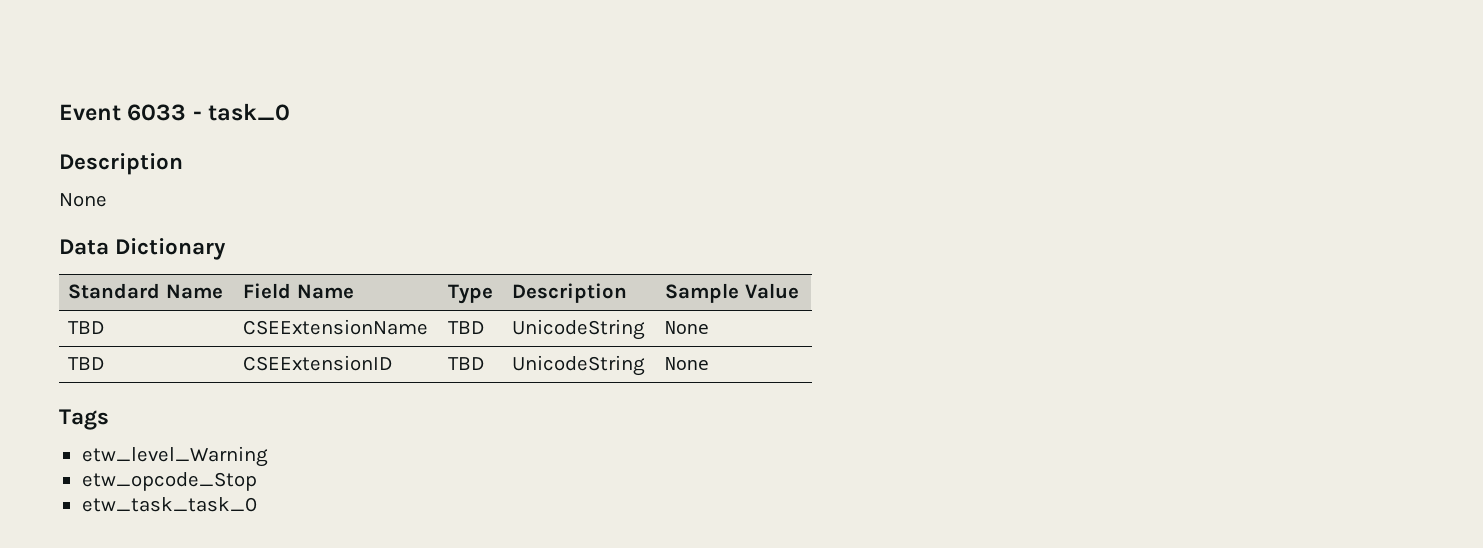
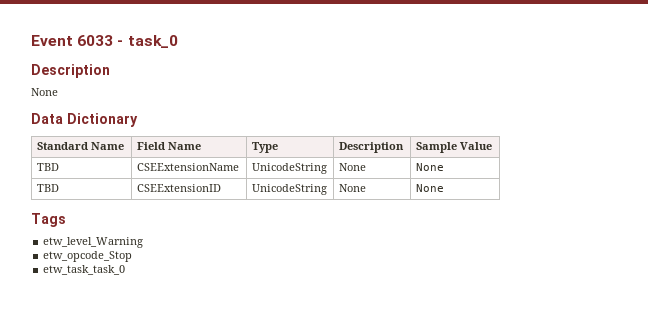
- TBD | CSEExtensionName | TBD | UnicodeString | None
+ TBD | CSEExtensionName | UnicodeString | None | None
- TBD | CSEExtensionID | TBD | UnicodeString | None
+ TBD | CSEExtensionID | UnicodeString | None | None

